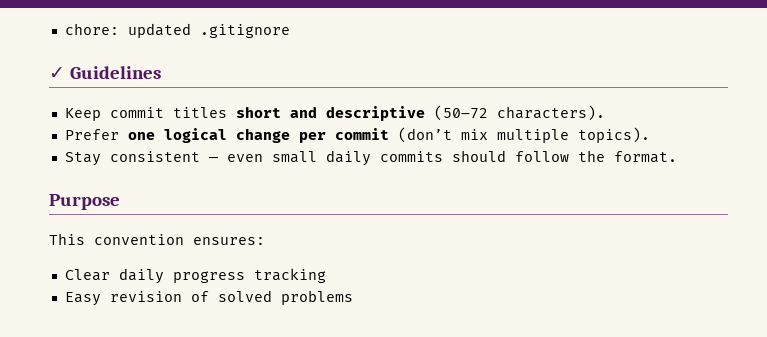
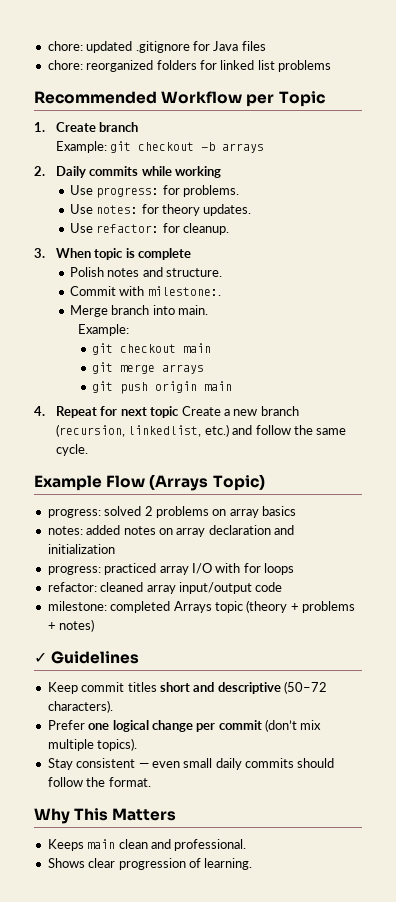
- chore: updated .gitignore
+ chore: updated .gitignore for Java files
+ chore: reorganized folders for linked list problems
+ Recommended Workflow per Topic
+ 1. Create branch
+ Example: git checkout -b arrays
+ 2. Daily commits while working
+ Use progress: for problems.
+ Use notes: for theory updates.
+ Use refactor: for cleanup.
+ 3. When topic is complete
+ Polish notes and structure.
+ Commit with milestone:.
+ Merge branch into main.
+ Example:
+ git checkout main
+ git merge arrays
+ git push origin main
+ 4. Repeat for next topic Create a new branch (recursion, linkedlist, etc.) and follow the same cycle.
+ Example Flow (Arrays Topic)
+ progress: solved 2 problems on array basics
+ notes: added notes on array declaration and initialization
+ progress: practiced array I/O with for loops
+ refactor: cleaned array input/output code
+ milestone: completed Arrays topic (theory + problems + notes)
- Purpose
- This convention ensures:
- Clear daily progress tracking
- Easy revision of solved problems
+ Why This Matters
+ Keeps main clean and professional.
+ Shows clear progression of learning.

